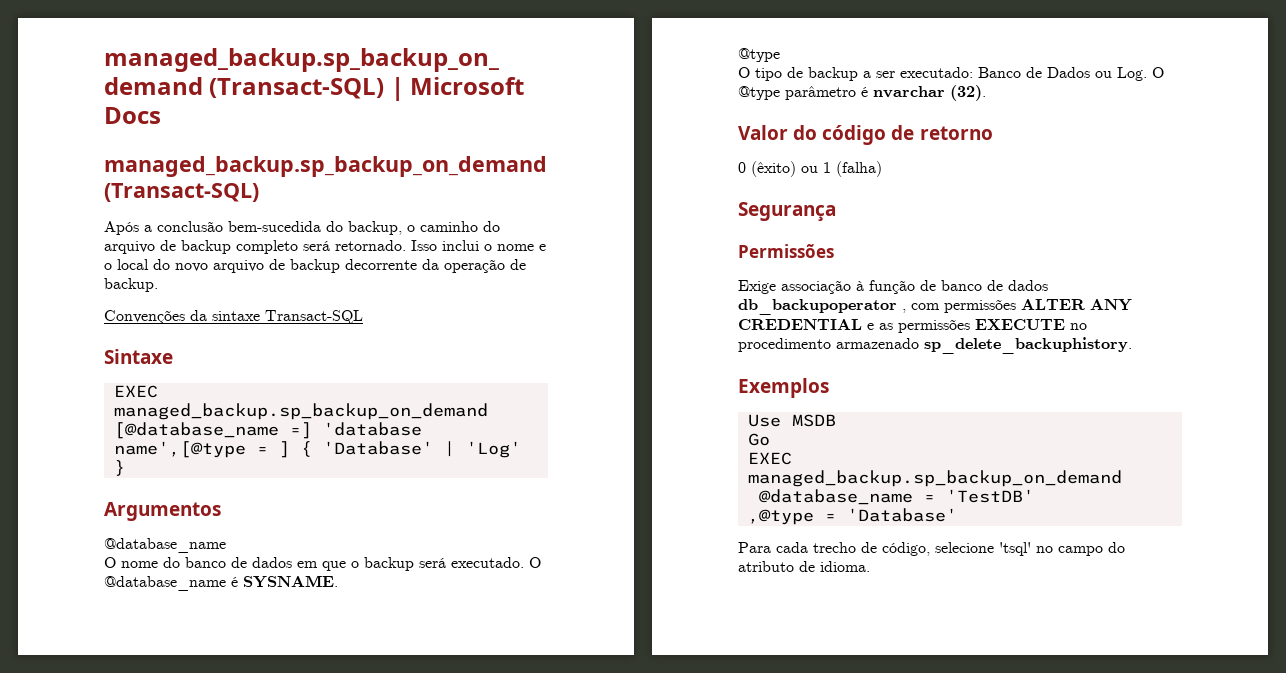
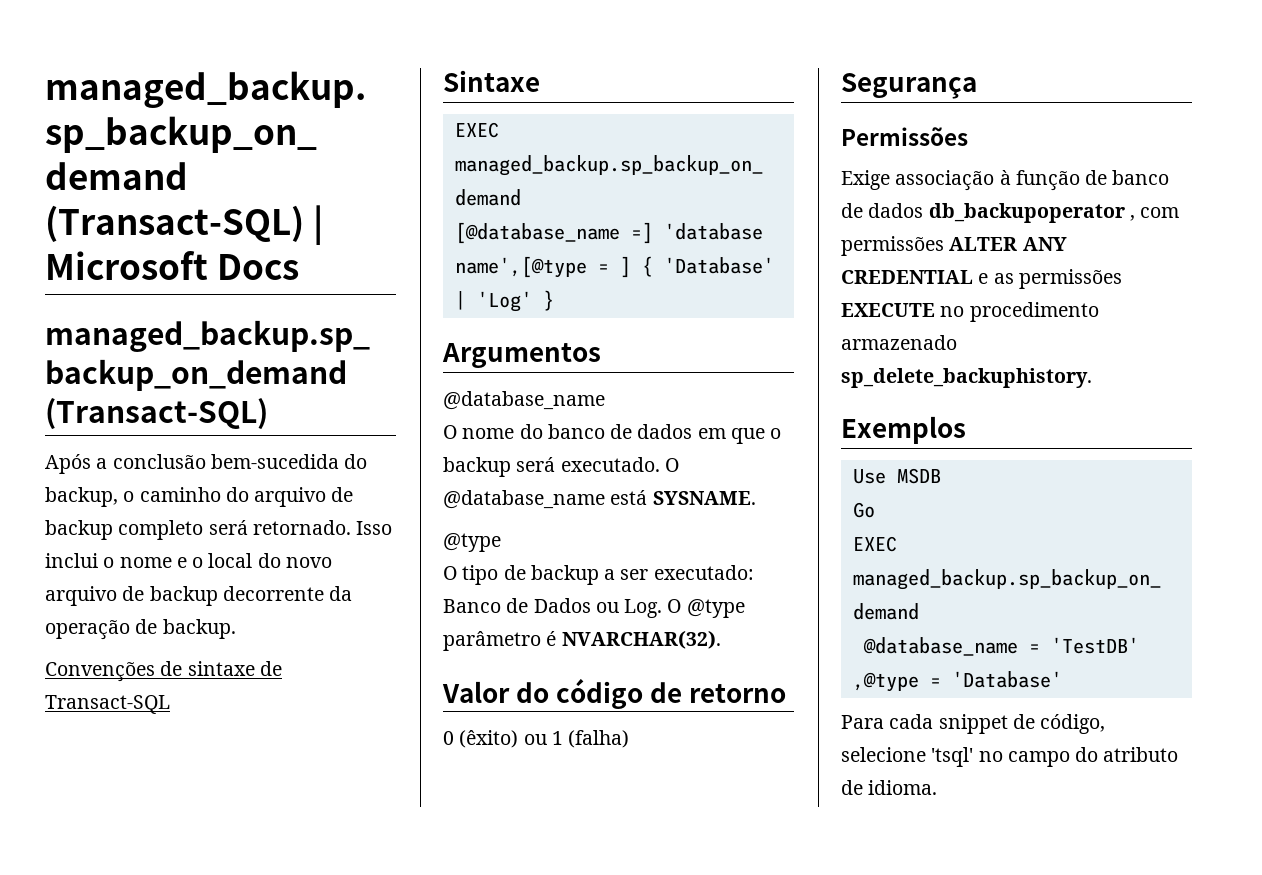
- Convenções da sintaxe Transact-SQL
+ Convenções de sintaxe de Transact-SQL
- O @database_name é SYSNAME.
+ O @database_name está SYSNAME.
- O tipo de backup a ser executado: Banco de Dados ou Log. O @type parâmetro é nvarchar (32).
+ O tipo de backup a ser executado: Banco de Dados ou Log. O @type parâmetro é NVARCHAR(32).
- Para cada trecho de código, selecione 'tsql' no campo do atributo de idioma.
+ Para cada snippet de código, selecione 'tsql' no campo do atributo de idioma.

